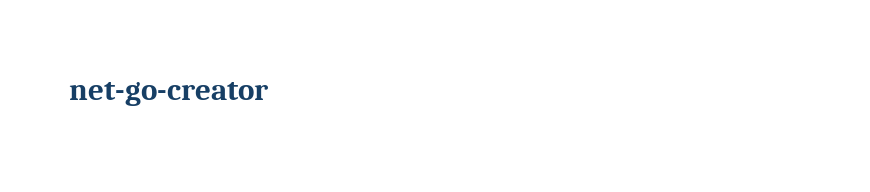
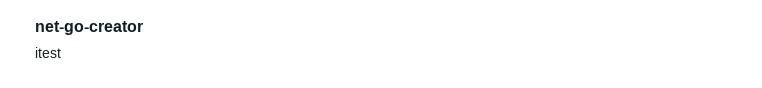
+ itest

